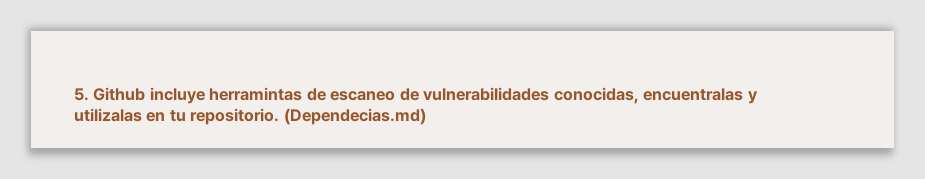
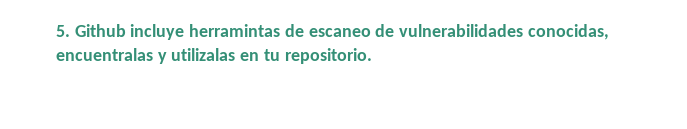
- (Dependecias.md)

